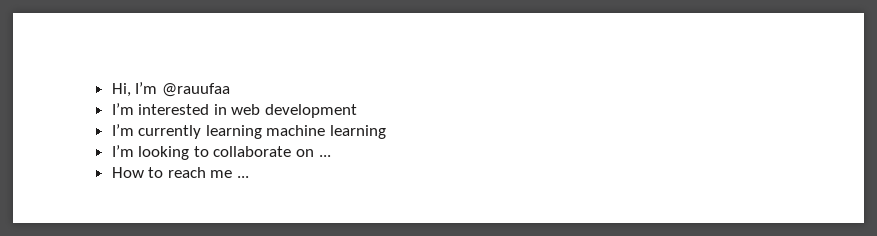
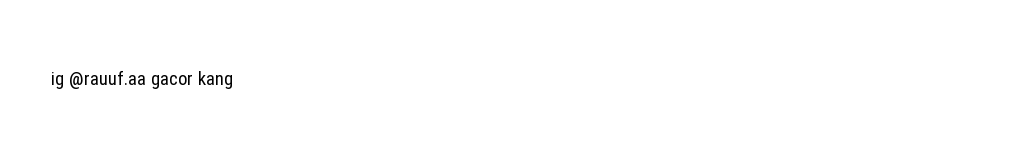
- Hi, I’m @rauufaa
- I’m interested in web development
- I’m currently learning machine learning
- I’m looking to collaborate on ...
- How to reach me ...
+ ig @rauuf.aa gacor kang

